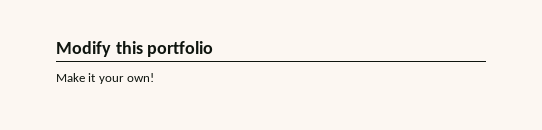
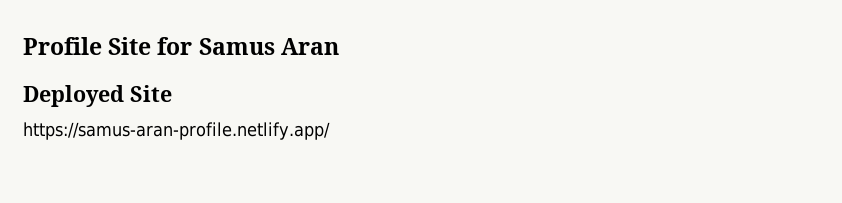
- Modify this portfolio
- Make it your own!
+ Profile Site for Samus Aran
+ Deployed Site
+ https://samus-aran-profile.netlify.app/

